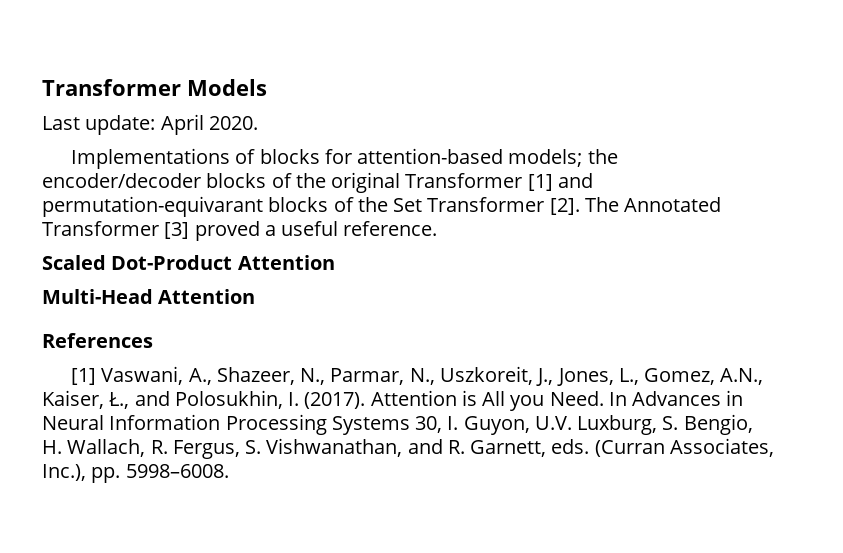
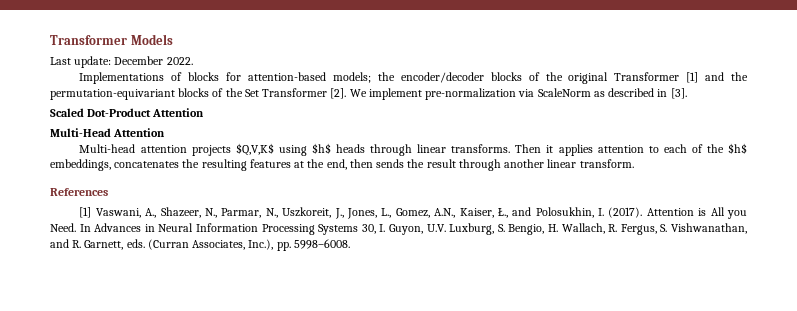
- Last update: April 2020.
+ Last update: December 2022.
- Implementations of blocks for attention-based models; the encoder/decoder blocks of the original Transformer [1] and permutation-equivarant blocks of the Set Transformer [2].
+ Implementations of blocks for attention-based models; the encoder/decoder blocks of the original Transformer [1] and the permutation-equivariant blocks of the Set Transformer [2].
- The Annotated Transformer [3] proved a useful reference.
+ We implement pre-normalization via ScaleNorm as described in [3].
+ Multi-head attention projects $Q,V,K$ using $h$ heads through linear transforms. Then it applies attention to each of the $h$ embeddings, concatenates the resulting features at the end, then sends the result through another linear transform.

